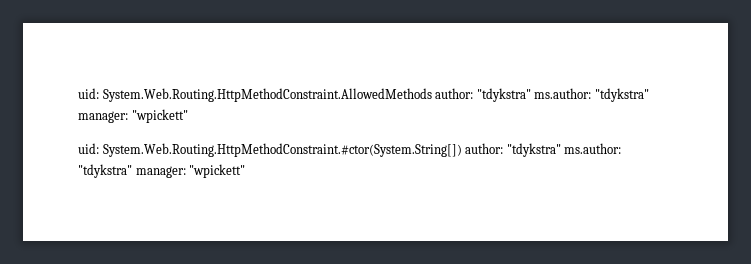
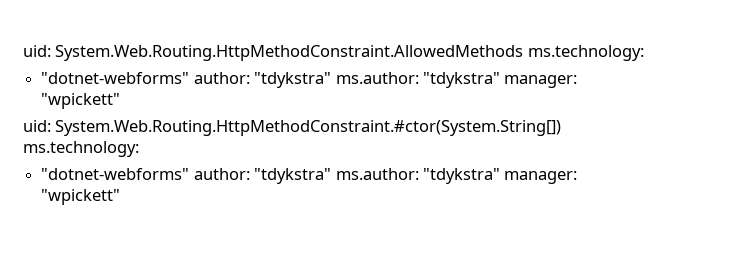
- uid: System.Web.Routing.HttpMethodConstraint.AllowedMethods author: "tdykstra" ms.author: "tdykstra" manager: "wpickett"
+ uid: System.Web.Routing.HttpMethodConstraint.AllowedMethods ms.technology:
+ "dotnet-webforms" author: "tdykstra" ms.author: "tdykstra" manager: "wpickett"
- uid: System.Web.Routing.HttpMethodConstraint.#ctor(System.String[]) author: "tdykstra" ms.author: "tdykstra" manager: "wpickett"
+ uid: System.Web.Routing.HttpMethodConstraint.#ctor(System.String[]) ms.technology:
+ "dotnet-webforms" author: "tdykstra" ms.author: "tdykstra" manager: "wpickett"

